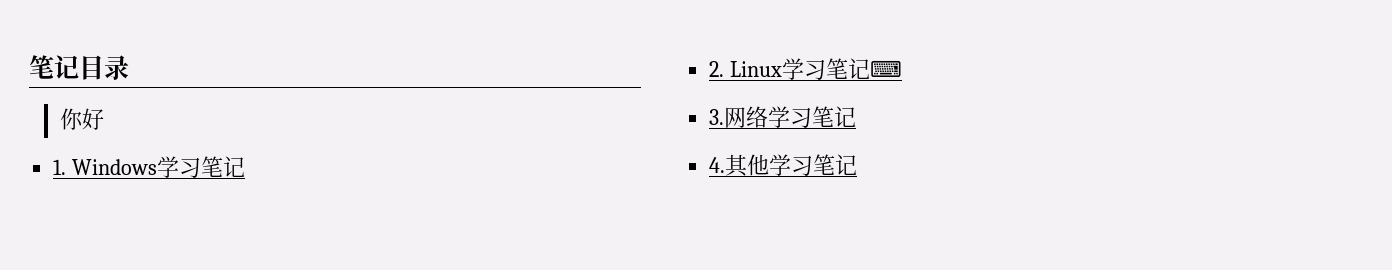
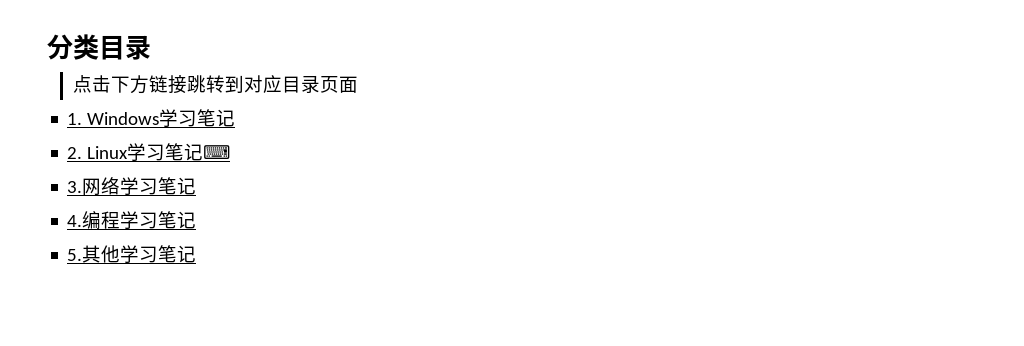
- 笔记目录
+ 分类目录
- 你好
+ 点击下方链接跳转到对应目录页面
- 4.其他学习笔记
+ 4.编程学习笔记
+ 5.其他学习笔记

